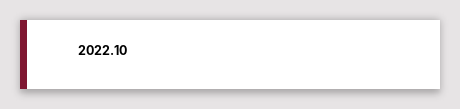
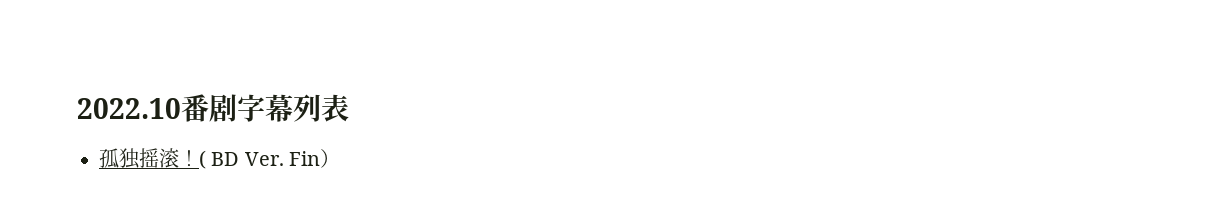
- 2022.10
+ 2022.10番剧字幕列表
+ 孤独摇滚！( BD Ver. Fin）

